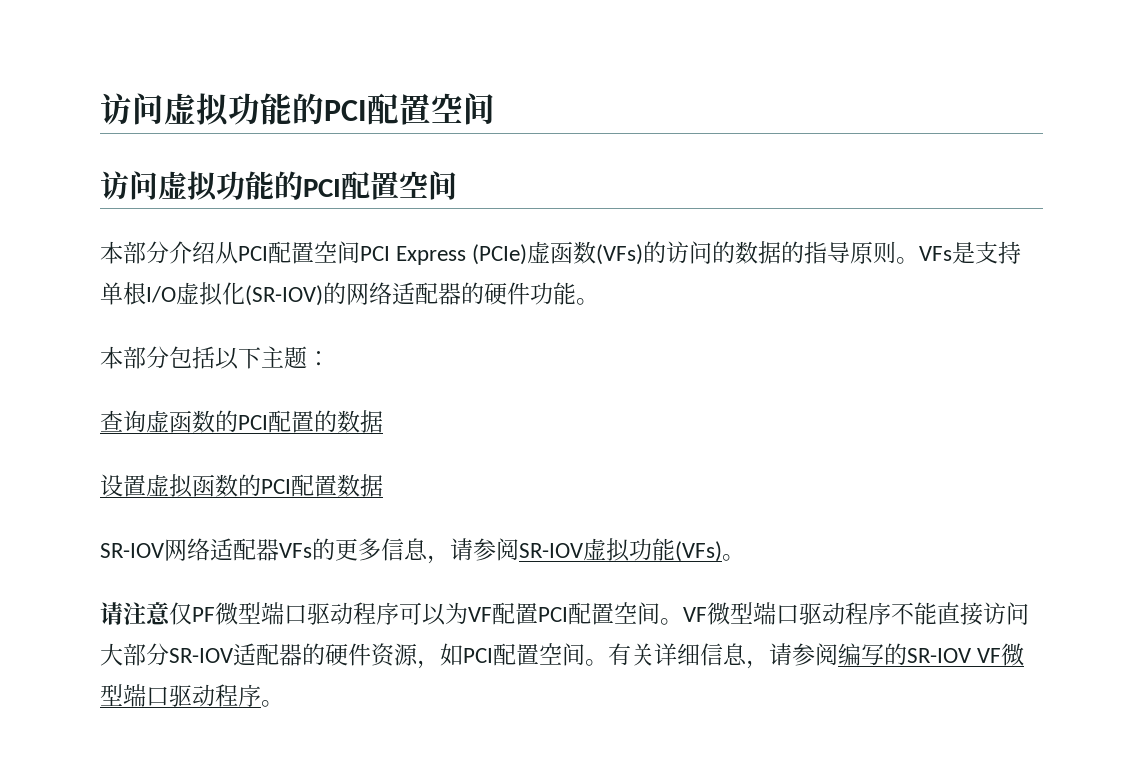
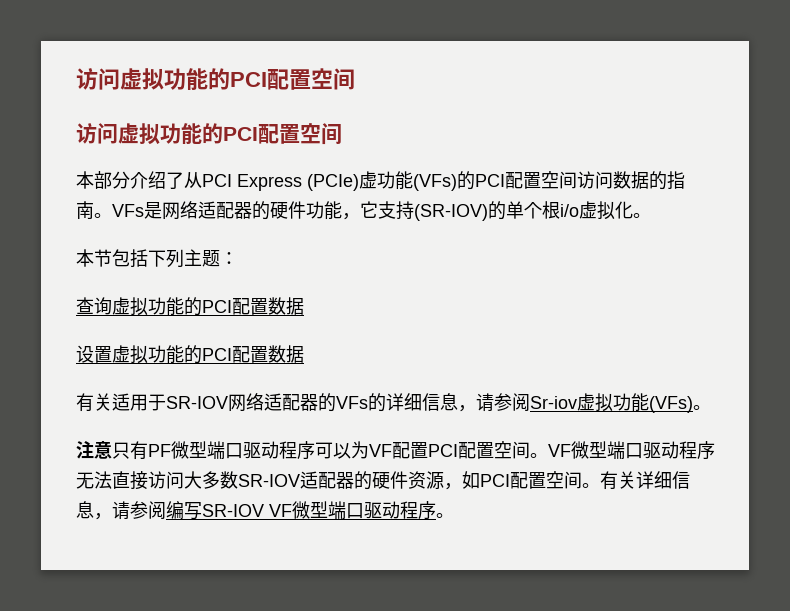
- 本部分介绍从PCI配置空间PCI Express (PCIe)虚函数(VFs)的访问的数据的指导原则。
+ 本部分介绍了从PCI Express (PCIe)虚功能(VFs)的PCI配置空间访问数据的指南。
- VFs是支持单根I/O虚拟化(SR-IOV)的网络适配器的硬件功能。
- 本部分包括以下主题：
+ VFs是网络适配器的硬件功能，它支持(SR-IOV)的单个根i/o虚拟化。
+ 本节包括下列主题：
- 查询虚函数的PCI配置的数据
+ 查询虚拟功能的PCI配置数据
- 设置虚拟函数的PCI配置数据
- SR-IOV网络适配器VFs的更多信息，请参阅SR-IOV虚拟功能(VFs)。
+ 设置虚拟功能的PCI配置数据
+ 有关适用于SR-IOV网络适配器的VFs的详细信息，请参阅Sr-iov虚拟功能(VFs)。
- 请注意仅PF微型端口驱动程序可以为VF配置PCI配置空间。
+ 注意只有PF微型端口驱动程序可以为VF配置PCI配置空间。
- VF微型端口驱动程序不能直接访问大部分SR-IOV适配器的硬件资源，如PCI配置空间。
+ VF微型端口驱动程序无法直接访问大多数SR-IOV适配器的硬件资源，如PCI配置空间。
- 有关详细信息，请参阅编写的SR-IOV VF微型端口驱动程序。
+ 有关详细信息，请参阅编写SR-IOV VF微型端口驱动程序。

